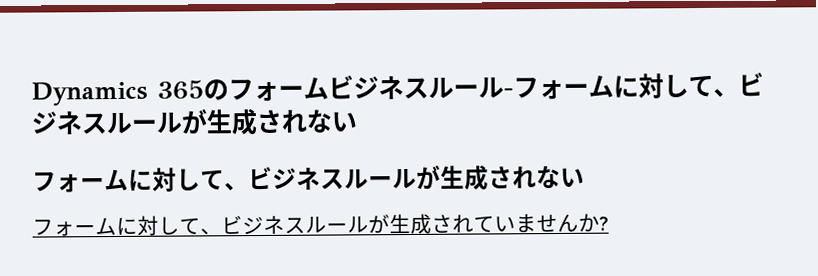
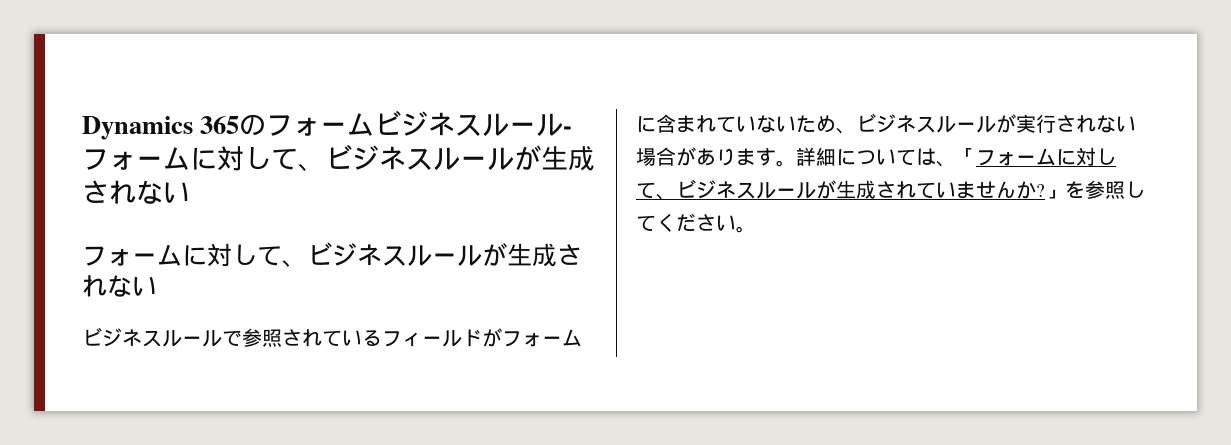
- フォームに対して、ビジネスルールが生成されていませんか?
+ ビジネスルールで参照されているフィールドがフォームに含まれていないため、ビジネスルールが実行されない場合があります。詳細については、「フォームに対して、ビジネスルールが生成されていませんか?」を参照してください。

